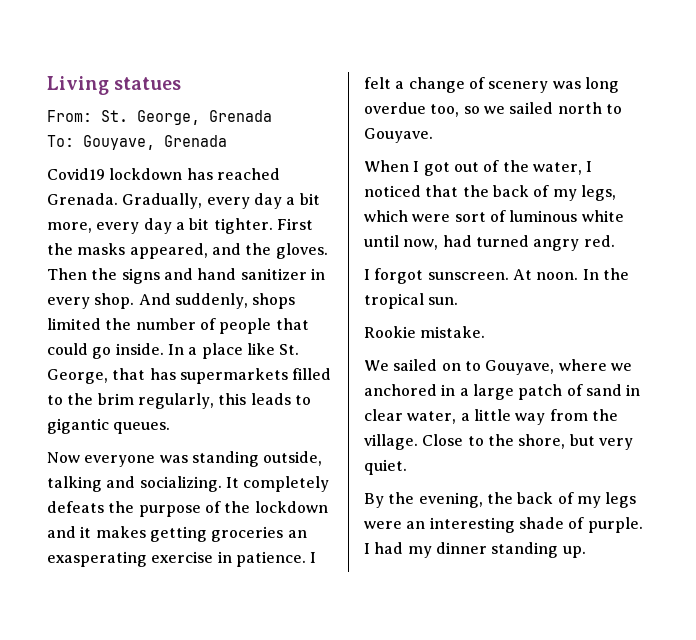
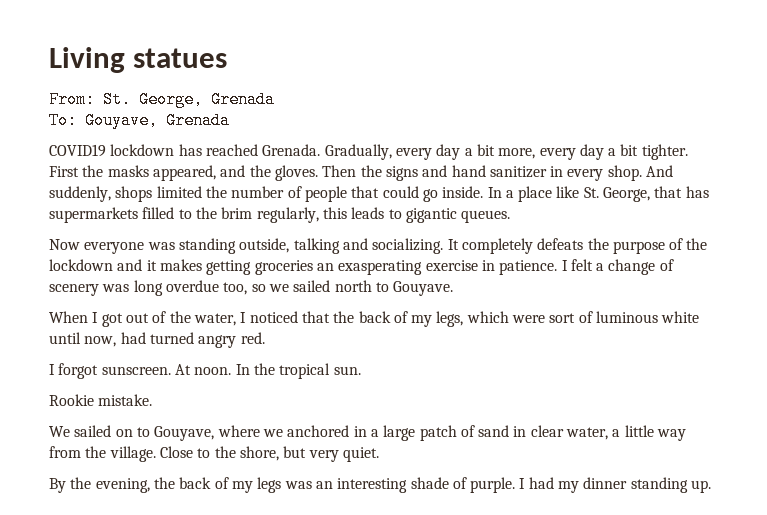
- Covid19 lockdown has reached Grenada.
+ COVID19 lockdown has reached Grenada.
- By the evening, the back of my legs were an interesting shade of purple.
+ By the evening, the back of my legs was an interesting shade of purple.

